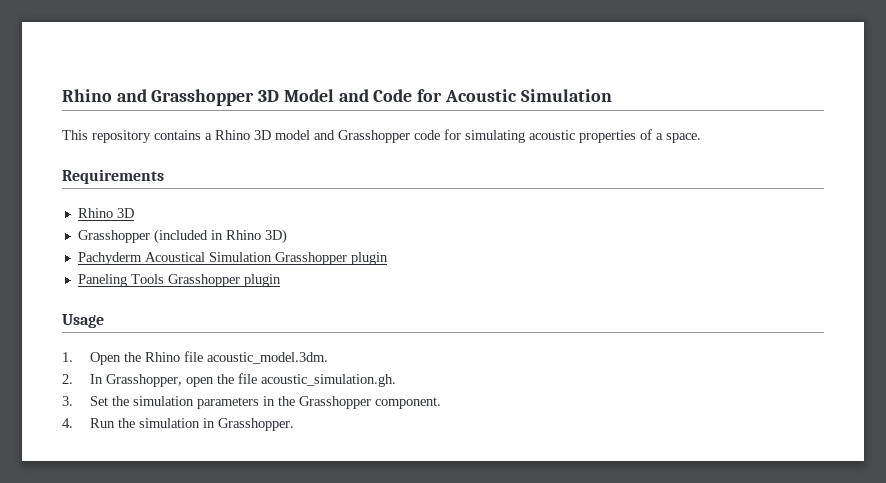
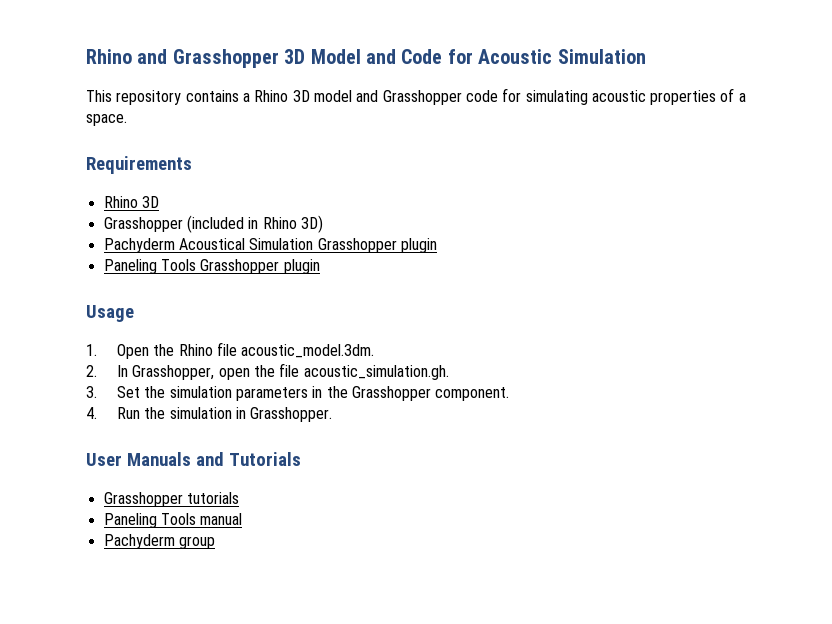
+ User Manuals and Tutorials
+ Grasshopper tutorials
+ Paneling Tools manual
+ Pachyderm group

